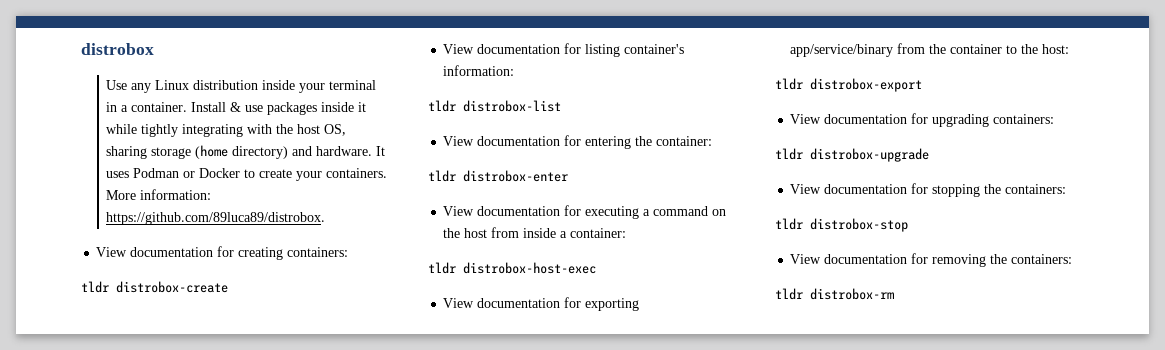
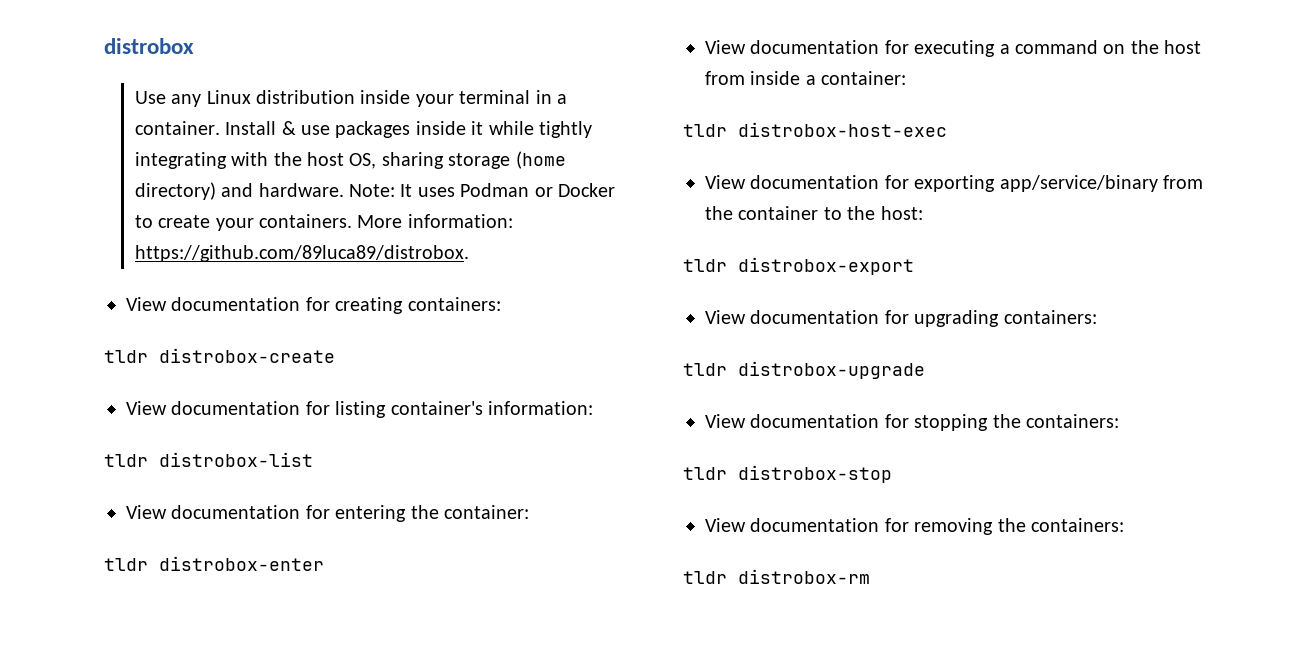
- It uses Podman or Docker to create your containers.
+ Note: It uses Podman or Docker to create your containers.

